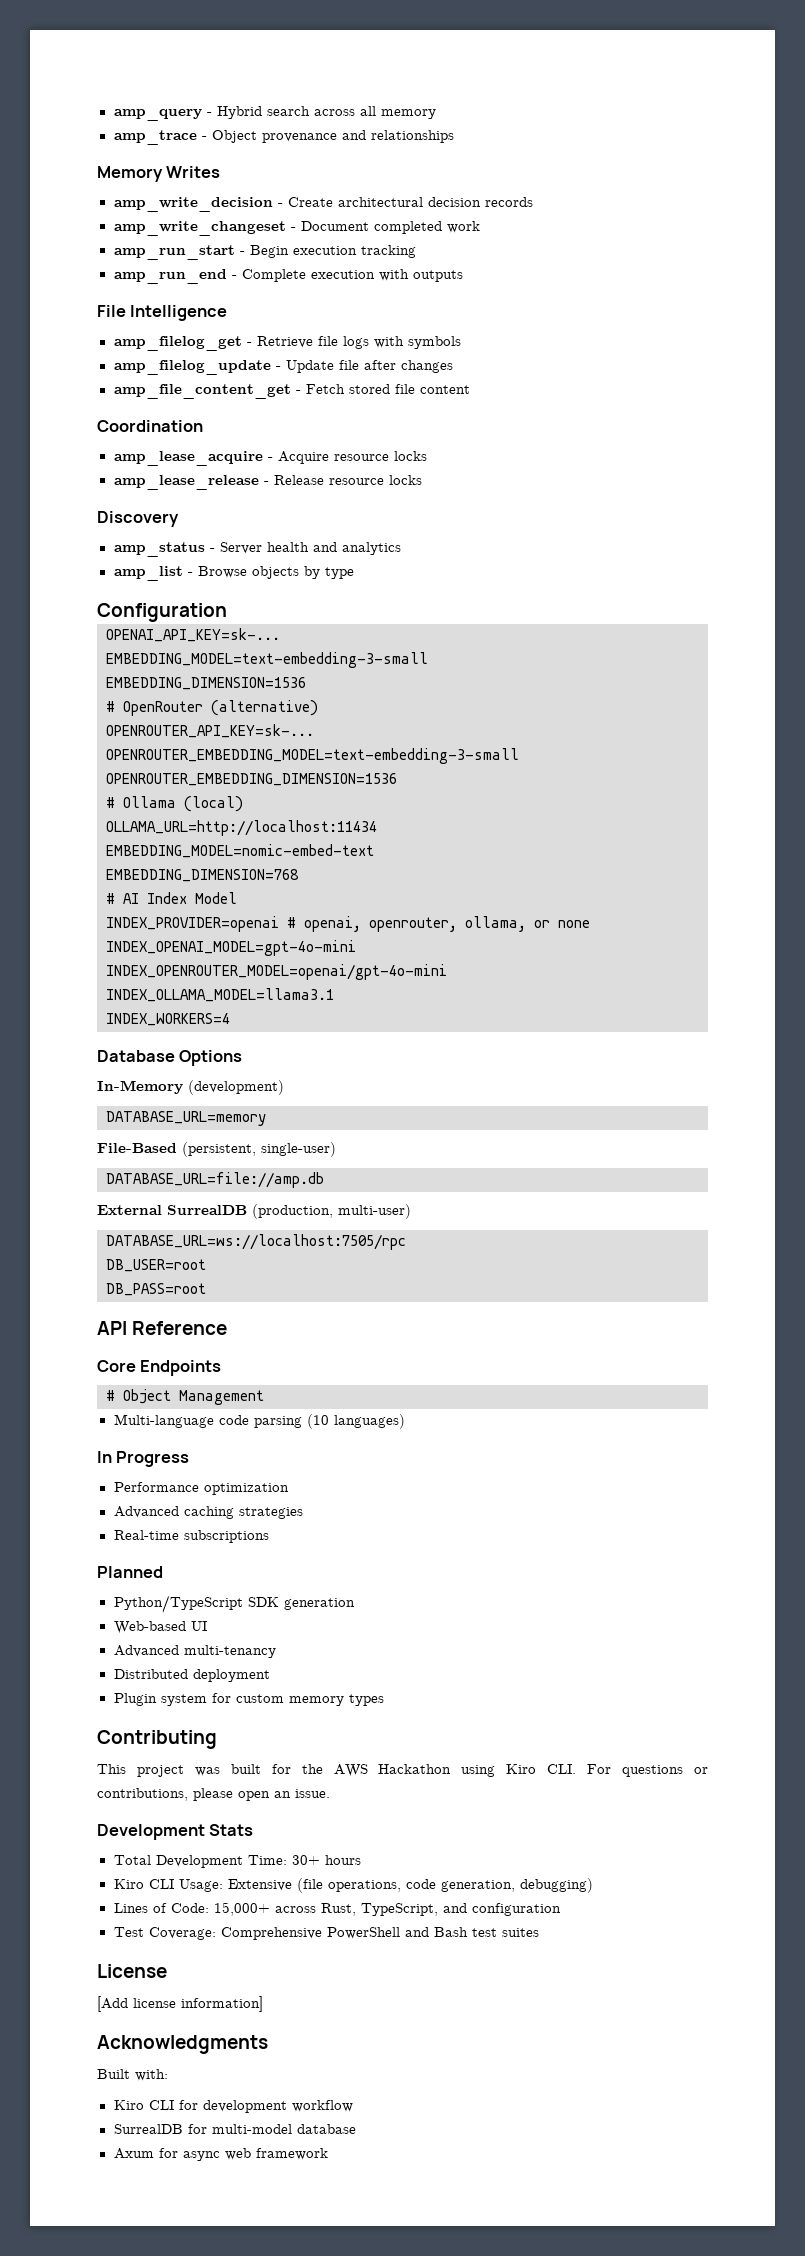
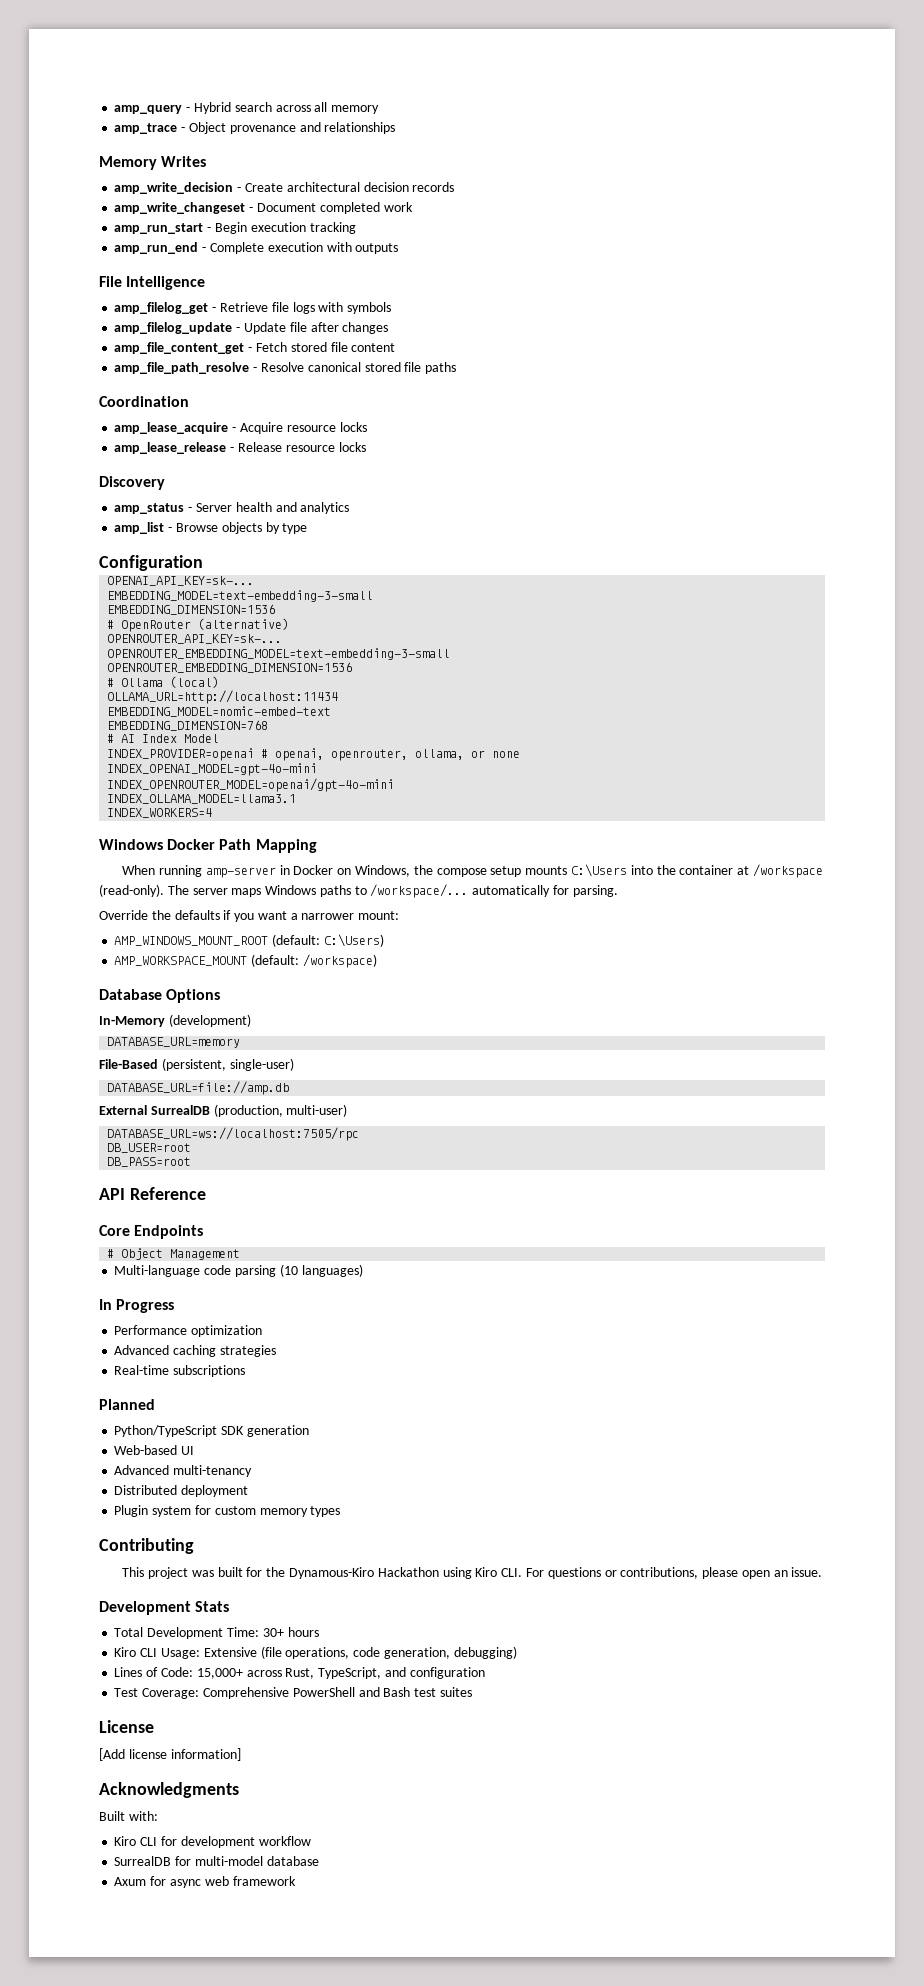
+ amp_file_path_resolve - Resolve canonical stored file paths
+ Windows Docker Path Mapping
+ When running amp-server in Docker on Windows, the compose setup mounts C:\Users into the container at /workspace (read-only). The server maps Windows paths to /workspace/... automatically for parsing.
+ Override the defaults if you want a narrower mount:
+ AMP_WINDOWS_MOUNT_ROOT (default: C:\Users)
+ AMP_WORKSPACE_MOUNT (default: /workspace)
- This project was built for the AWS Hackathon using Kiro CLI. For questions or contributions, please open an issue.
+ This project was built for the Dynamous-Kiro Hackathon using Kiro CLI. For questions or contributions, please open an issue.

